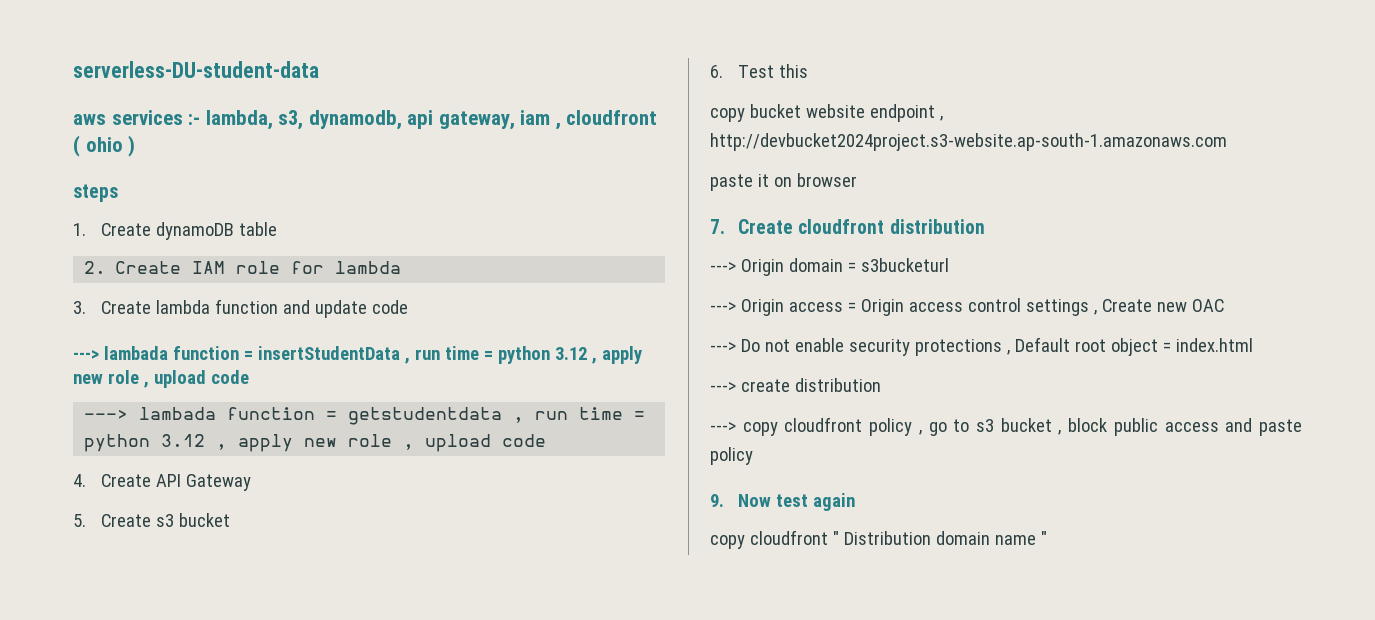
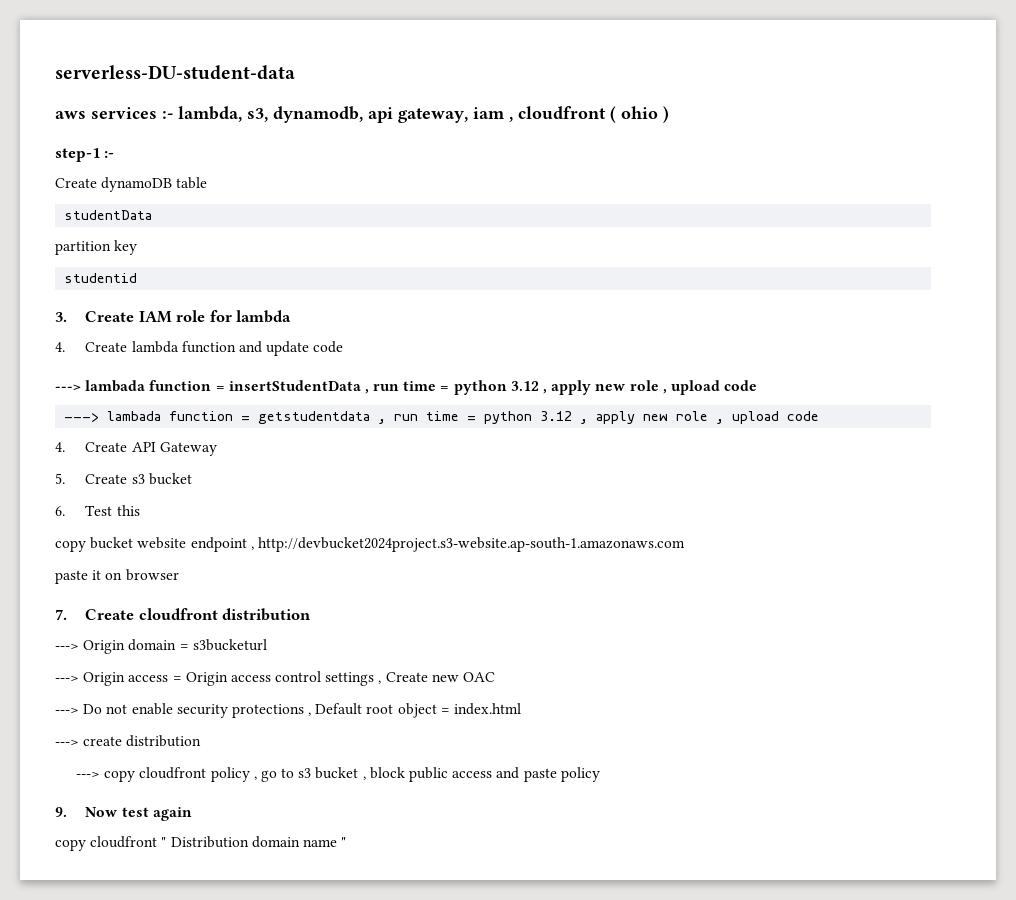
- steps
- 1. Create dynamoDB table
+ step-1 :-
+ Create dynamoDB table
- 2. Create IAM role for lambda
+ studentData
+ partition key
+ studentid
+ 3. Create IAM role for lambda
- 3. Create lambda function and update code
+ 4. Create lambda function and update code

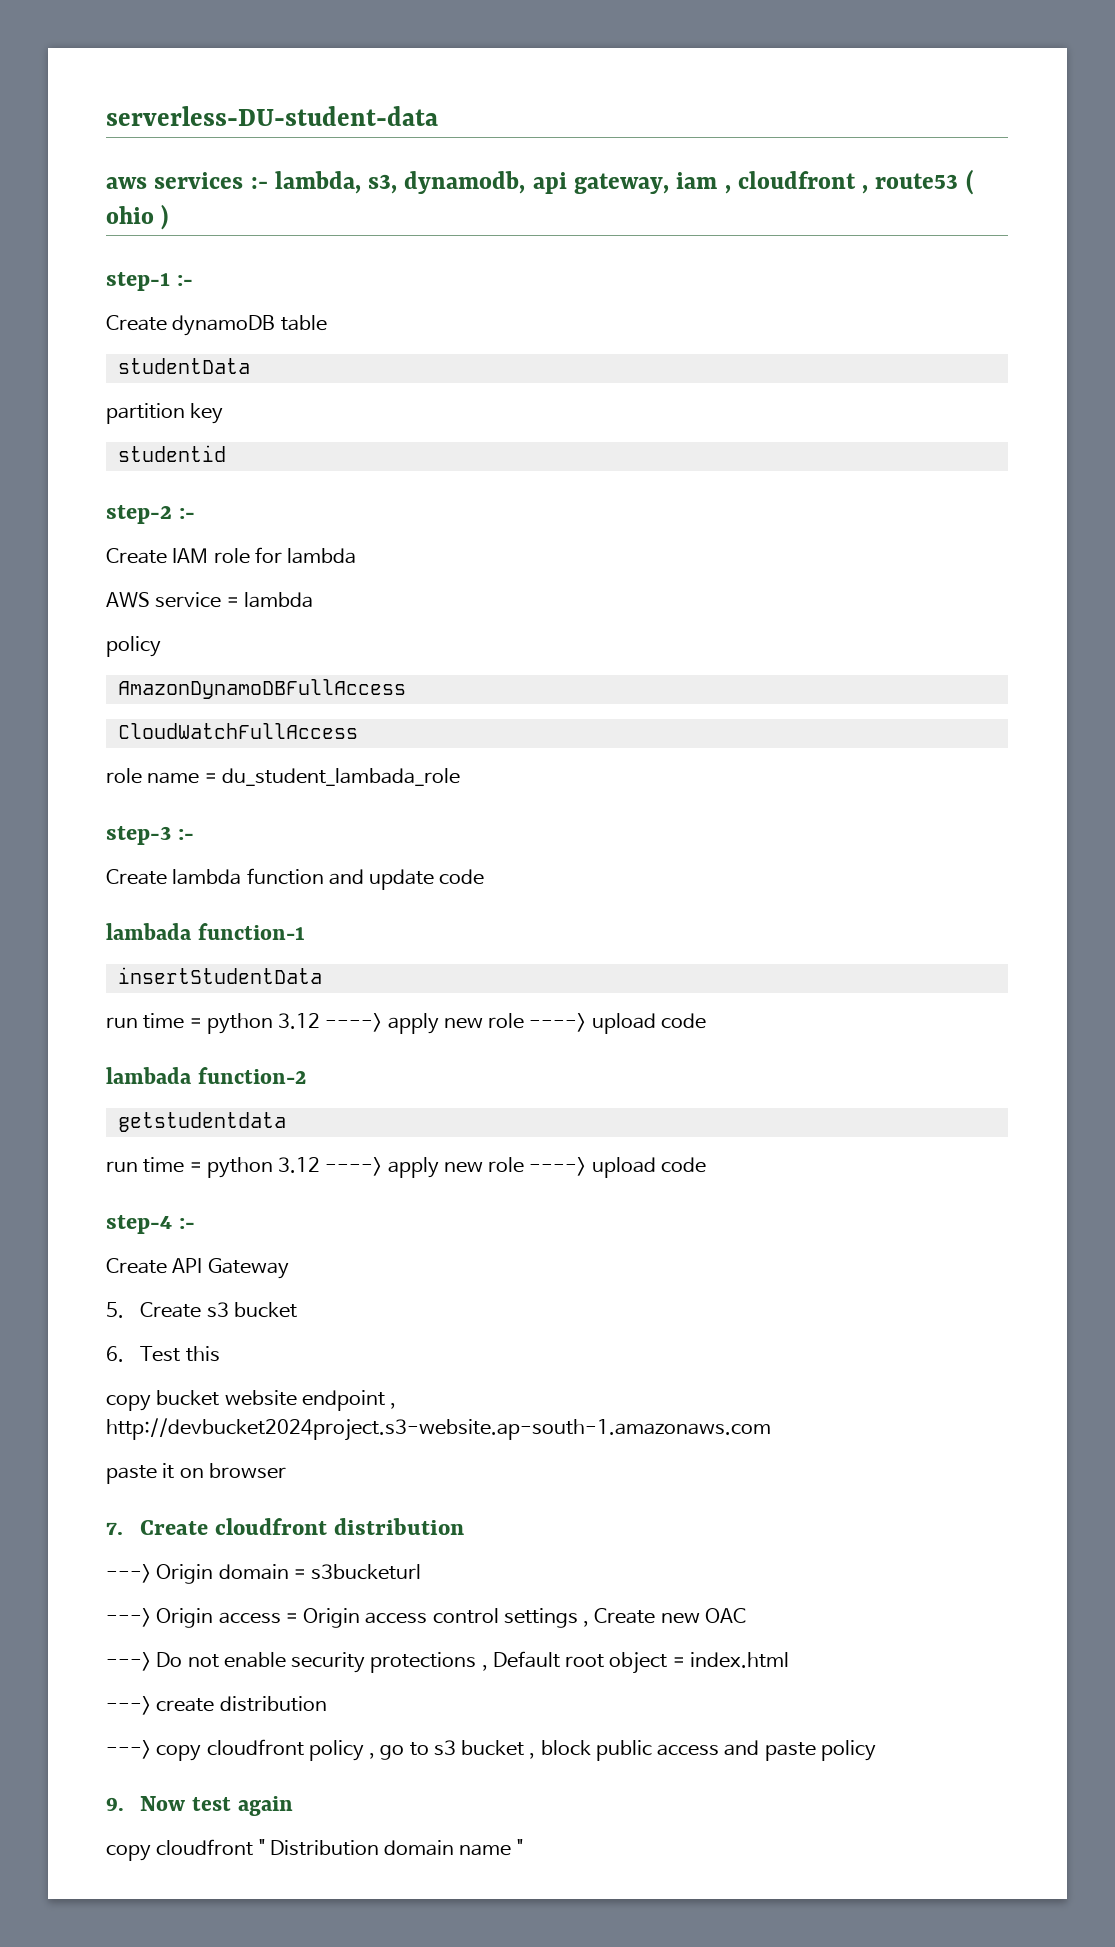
- aws services :- lambda, s3, dynamodb, api gateway, iam , cloudfront ( ohio )
+ aws services :- lambda, s3, dynamodb, api gateway, iam , cloudfront , route53 ( ohio )
- 3. Create IAM role for lambda
+ step-2 :-
+ Create IAM role for lambda
- 4. Create lambda function and update code
+ AWS service = lambda
+ policy
+ AmazonDynamoDBFullAccess
+ CloudWatchFullAccess
+ role name = du_student_lambada_role
+ step-3 :-
+ Create lambda function and update code
- ---> lambada function = insertStudentData , run time = python 3.12 , apply new role , upload code
- ---> lambada function = getstudentdata , run time = python 3.12 , apply new role , upload code
- 4. Create API Gateway
+ lambada function-1
+ insertStudentData
+ run time = python 3.12 ----> apply new role ----> upload code
+ lambada function-2
+ getstudentdata
+ run time = python 3.12 ----> apply new role ----> upload code
+ step-4 :-
+ Create API Gateway

